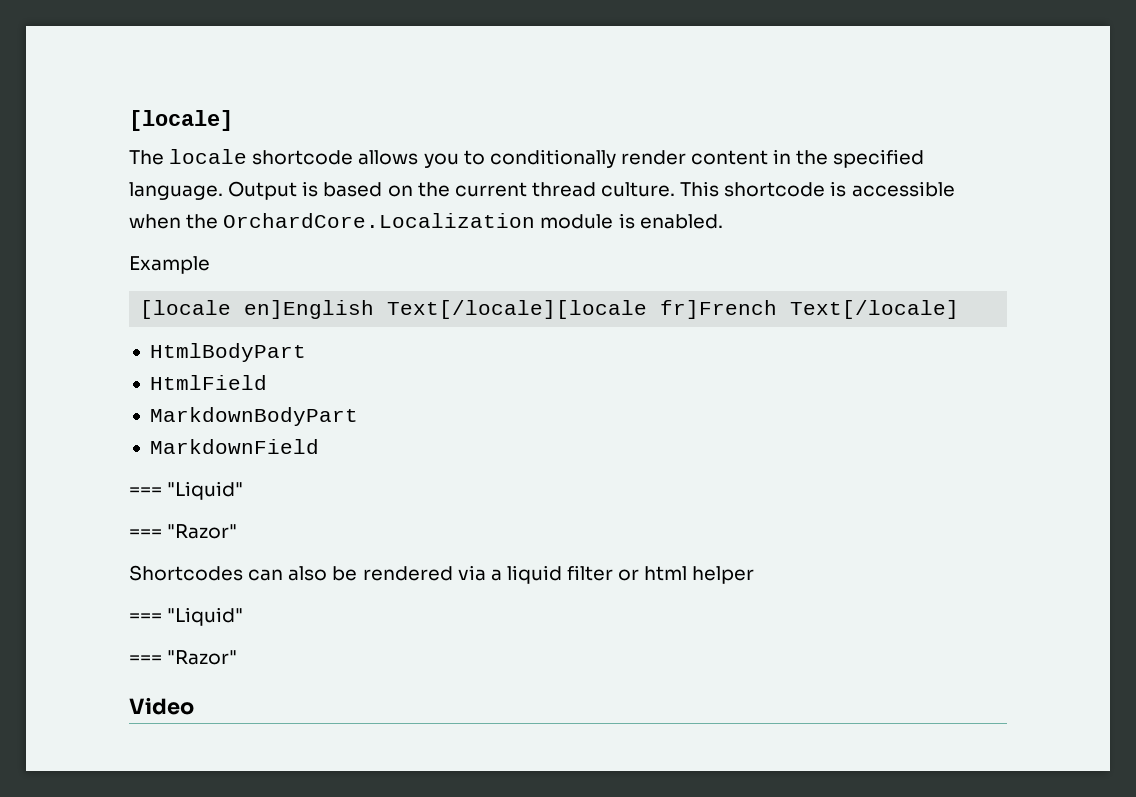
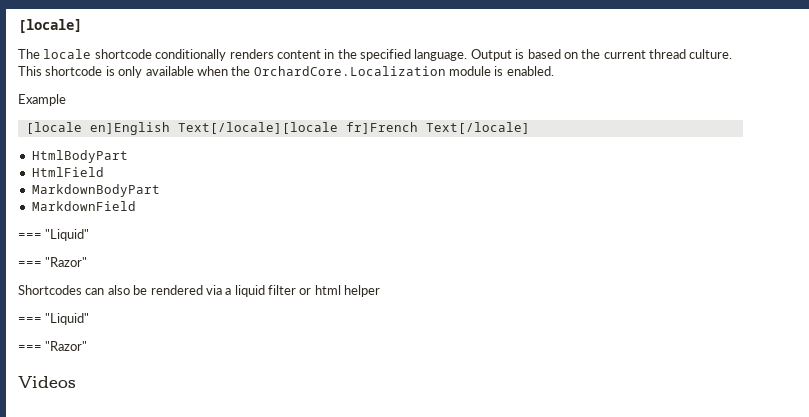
- The locale shortcode allows you to conditionally render content in the specified language.
+ The locale shortcode conditionally renders content in the specified language.
- This shortcode is accessible when the OrchardCore.Localization module is enabled.
+ This shortcode is only available when the OrchardCore.Localization module is enabled.
- Video
+ Videos

